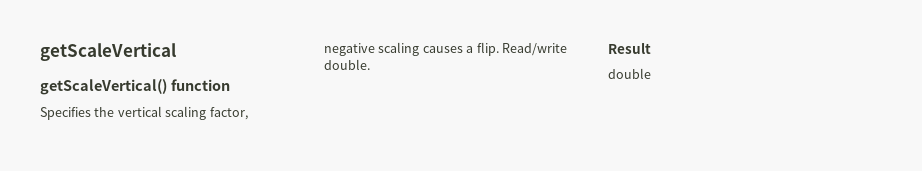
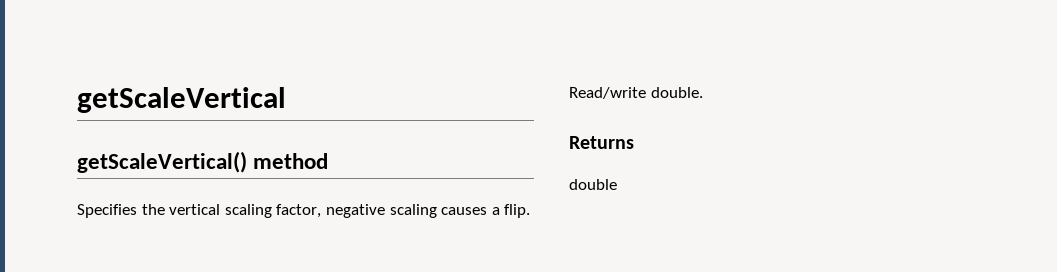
- getScaleVertical() function
+ getScaleVertical() method
- Result
+ Returns

